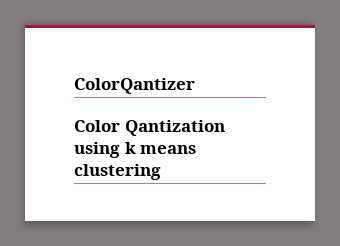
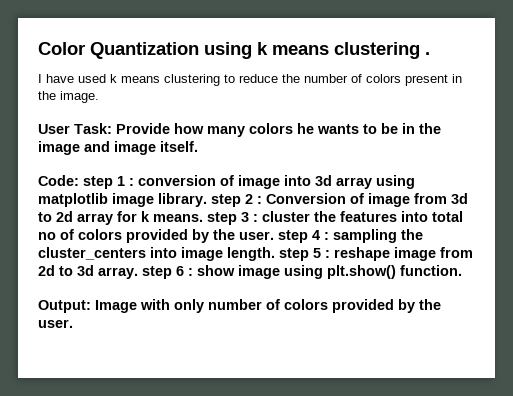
- ColorQantizer
- Color Qantization using k means clustering
+ Color Quantization using k means clustering .
+ I have used k means clustering to reduce the number of colors present in the image.
+ User Task: Provide how many colors he wants to be in the image and image itself.
+ Code: step 1 : conversion of image into 3d array using matplotlib image library. step 2 : Conversion of image from 3d to 2d array for k means. step 3 : cluster the features into total no of colors provided by the user. step 4 : sampling the cluster_centers into image length. step 5 : reshape image from 2d to 3d array. step 6 : show image using plt.show() function.
+ Output: Image with only number of colors provided by the user.

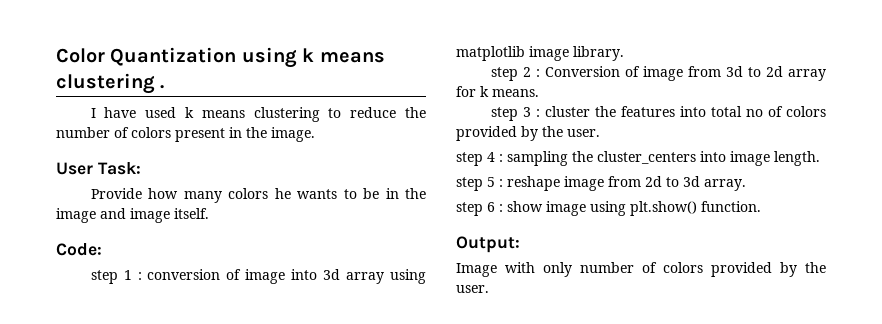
- User Task: Provide how many colors he wants to be in the image and image itself.
+ User Task:
+ Provide how many colors he wants to be in the image and image itself.
- Code: step 1 :
+ Code:
+ step 1 :
- conversion of image into 3d array using matplotlib image library. step 2 :
+ conversion of image into 3d array using matplotlib image library.
+ step 2 :
- Conversion of image from 3d to 2d array for k means. step 3 :
+ Conversion of image from 3d to 2d array for k means.
+ step 3 :
- cluster the features into total no of colors provided by the user. step 4 :
+ cluster the features into total no of colors provided by the user.
+ step 4 :
- sampling the cluster_centers into image length. step 5 :
+ sampling the cluster_centers into image length.
+ step 5 :
- reshape image from 2d to 3d array. step 6 :
+ reshape image from 2d to 3d array.
+ step 6 :
- Output: Image with only number of colors provided by the user.
+ Output:
+ Image with only number of colors provided by the user.

